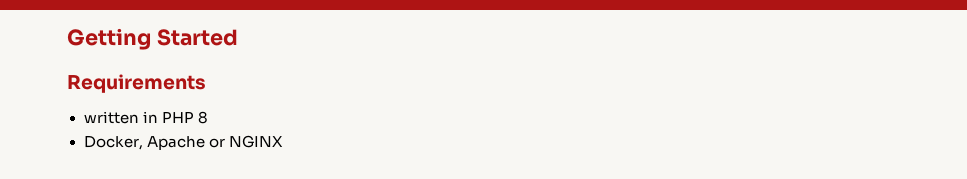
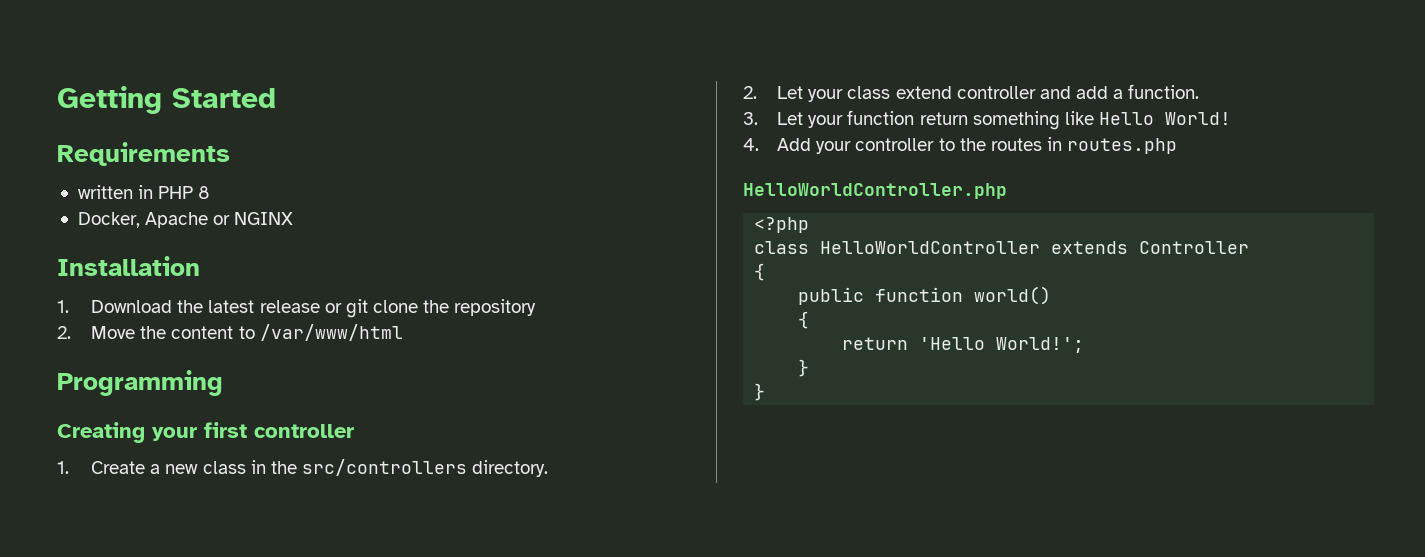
+ Installation
+ 1. Download the latest release or git clone the repository
+ 2. Move the content to /var/www/html
+ Programming
+ Creating your first controller
+ 1. Create a new class in the src/controllers directory.
+ 2. Let your class extend controller and add a function.
+ 3. Let your function return something like Hello World!
+ 4. Add your controller to the routes in routes.php
+ HelloWorldController.php
+ <?php
+ class HelloWorldController extends Controller
+ {
+ public function world()
+ {
+ return 'Hello World!';
+ }
+ }

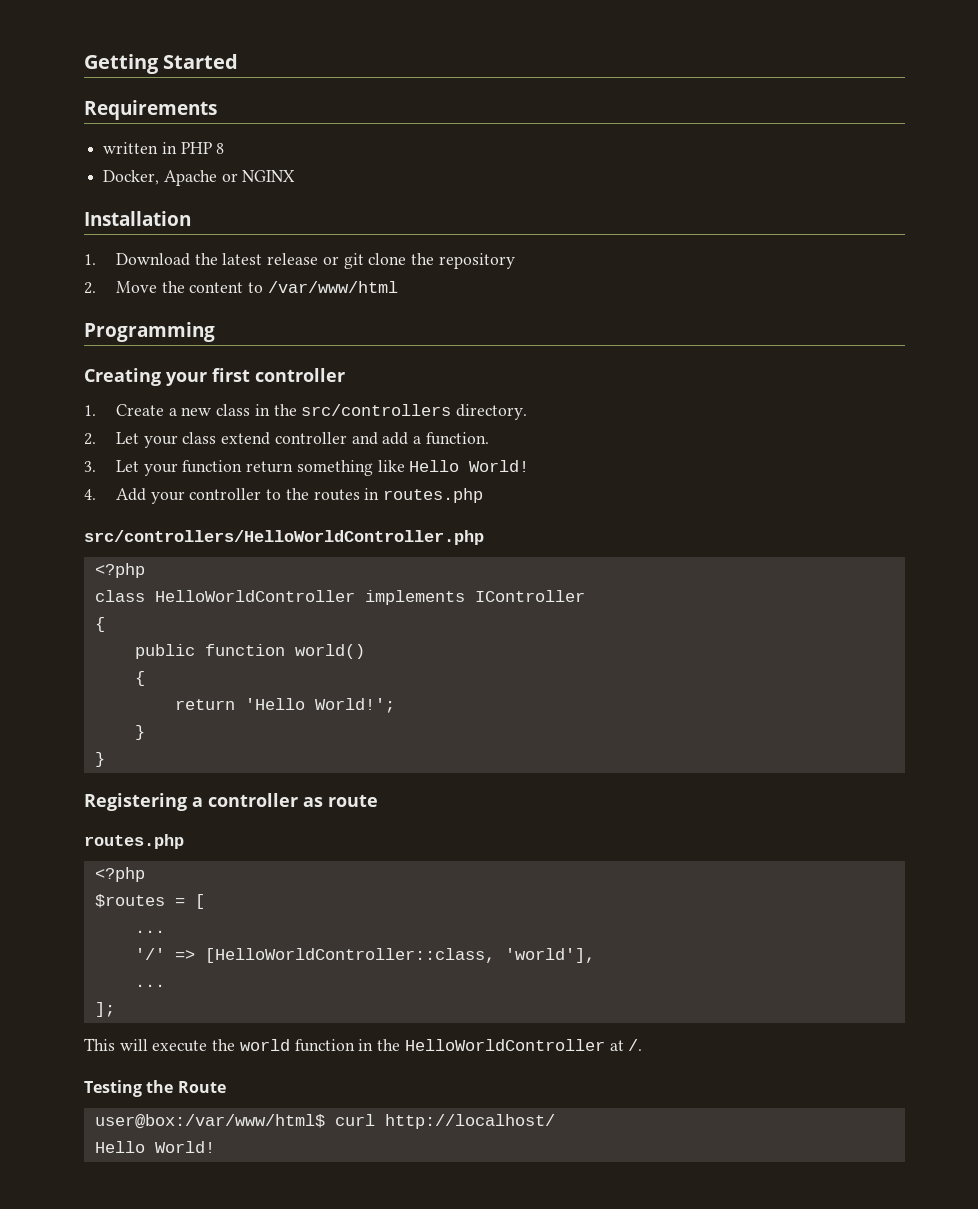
- HelloWorldController.php
+ src/controllers/HelloWorldController.php
- class HelloWorldController extends Controller
+ class HelloWorldController implements IController
+ Registering a controller as route
+ routes.php
+ <?php
+ $routes = [
+ ...
+ '/' => [HelloWorldController::class, 'world'],
+ ...
+ ];
+ This will execute the world function in the HelloWorldController at /.
+ Testing the Route
+ user@box:/var/www/html$ curl http://localhost/
+ Hello World!

